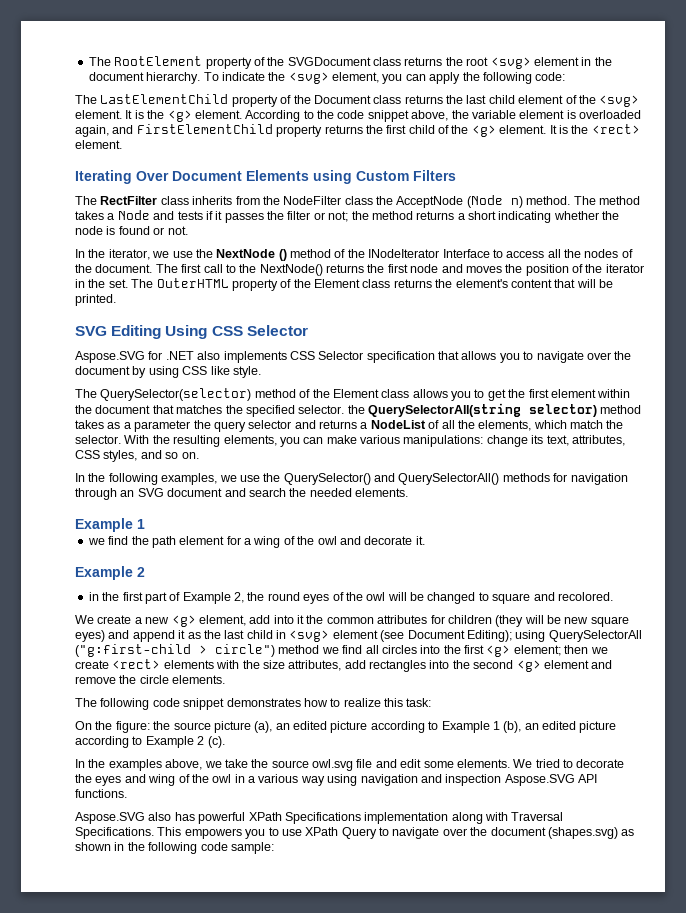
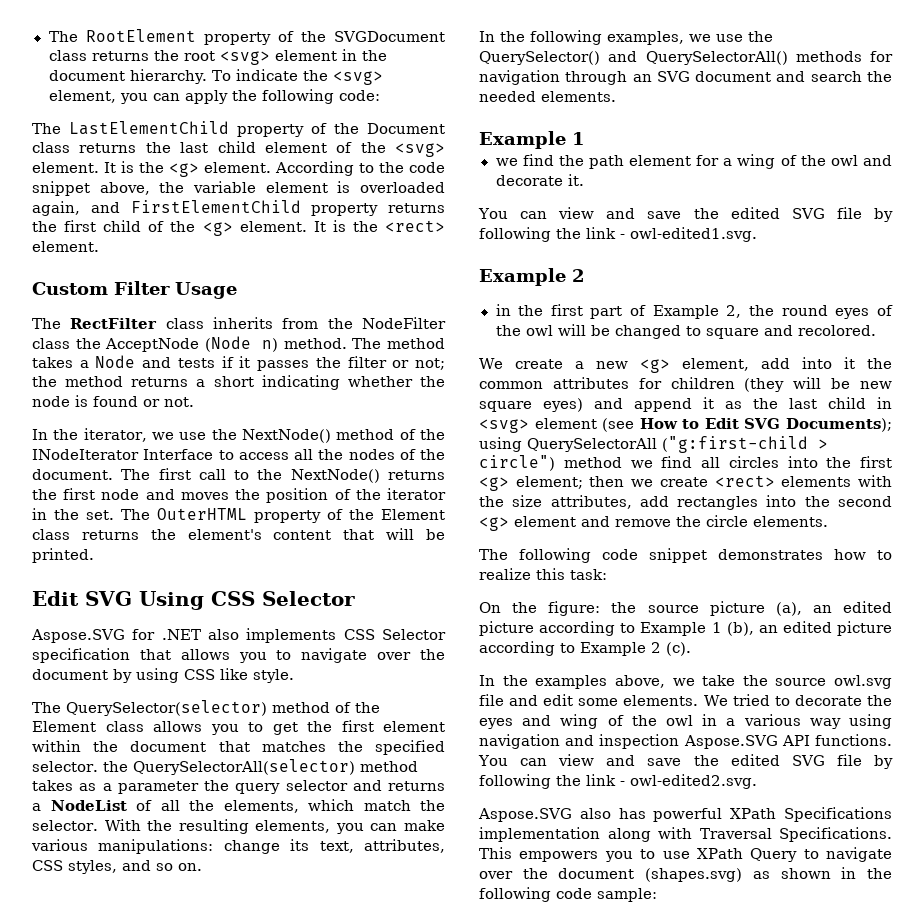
- Iterating Over Document Elements using Custom Filters
+ Custom Filter Usage
- In the iterator, we use the NextNode () method of the INodeIterator Interface to access all the nodes of the document.
+ In the iterator, we use the NextNode() method of the INodeIterator Interface to access all the nodes of the document.
- SVG Editing Using CSS Selector
+ Edit SVG Using CSS Selector
- The QuerySelector(selector) method of the Element class allows you to get the first element within the document that matches the specified selector. the QuerySelectorAll(string selector) method takes as a parameter the query selector and returns a NodeList of all the elements, which match the selector.
+ The QuerySelector(selector) method of the Element class allows you to get the first element within the document that matches the specified selector. the QuerySelectorAll(selector) method takes as a parameter the query selector and returns a NodeList of all the elements, which match the selector.
+ You can view and save the edited SVG file by following the link - owl-edited1.svg.
- We create a new <g> element, add into it the common attributes for children (they will be new square eyes) and append it as the last child in <svg> element (see Document Editing);
+ We create a new <g> element, add into it the common attributes for children (they will be new square eyes) and append it as the last child in <svg> element (see How to Edit SVG Documents);
+ You can view and save the edited SVG file by following the link - owl-edited2.svg.

